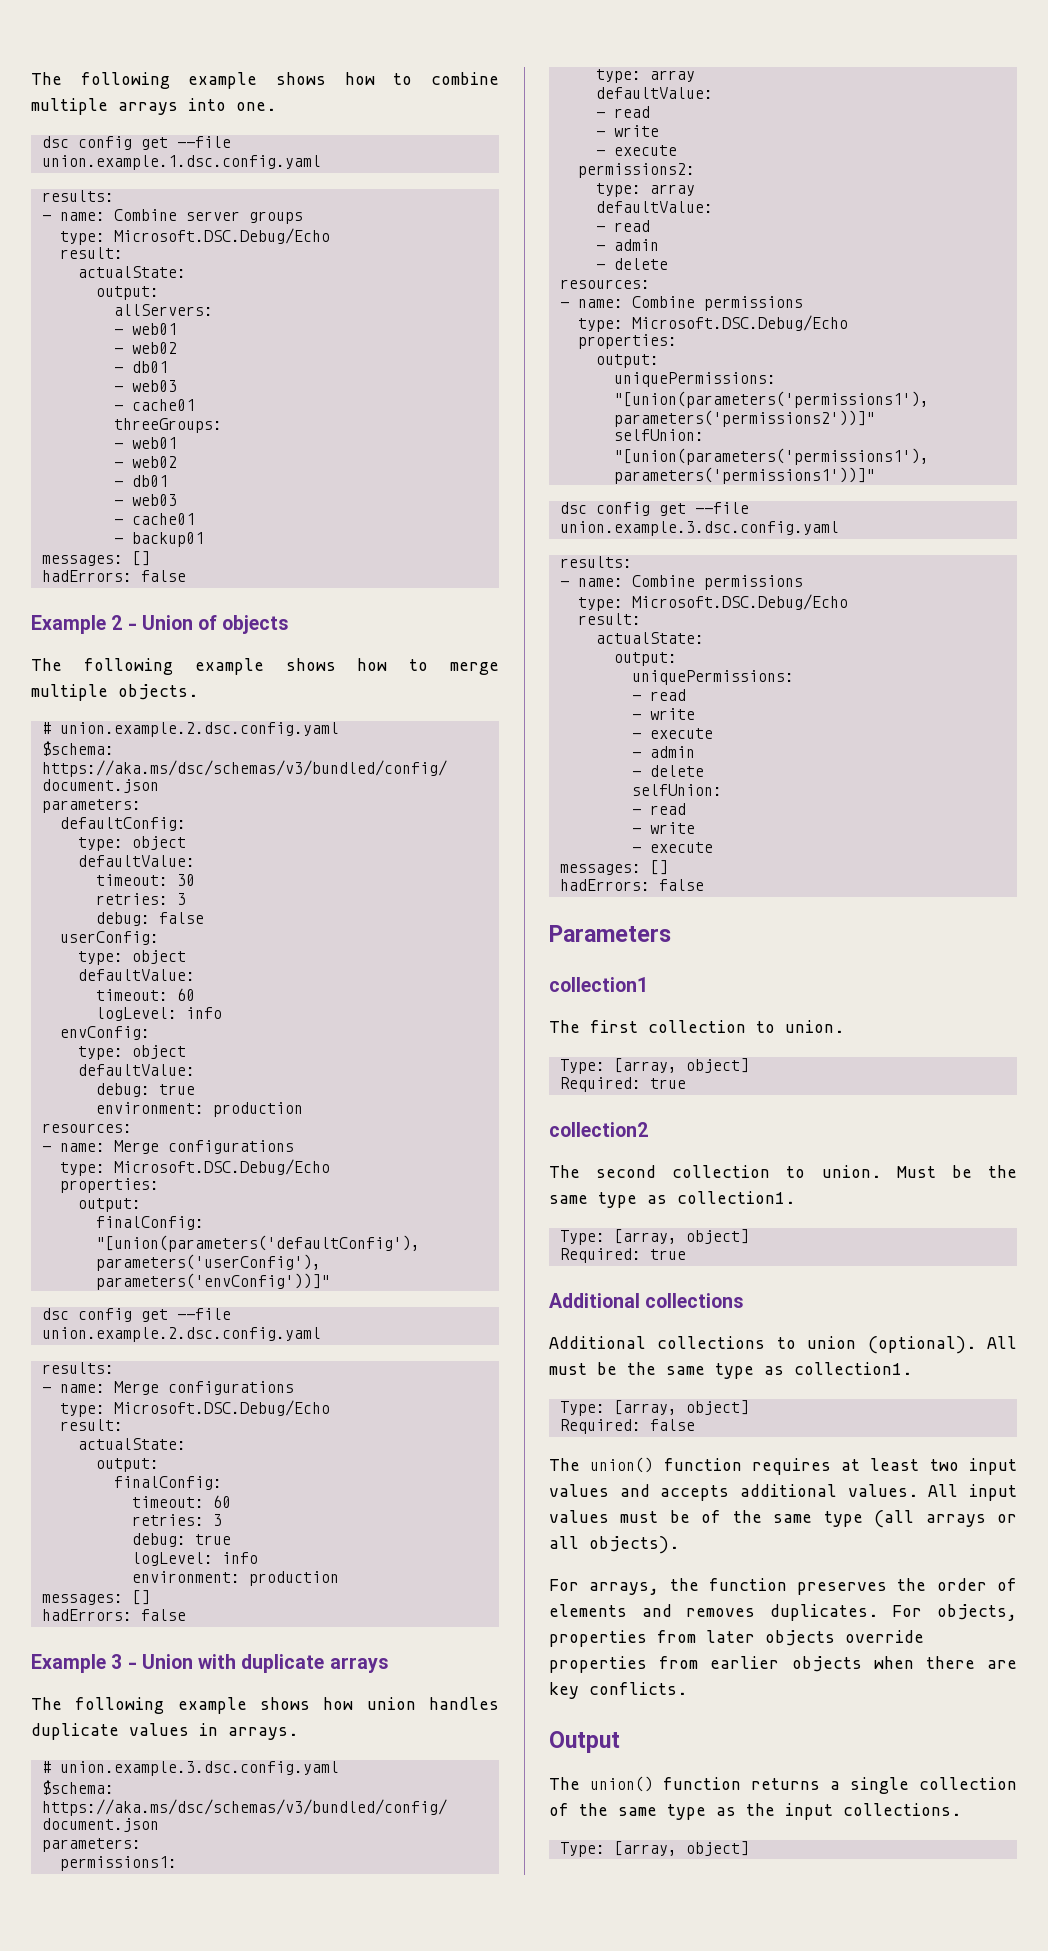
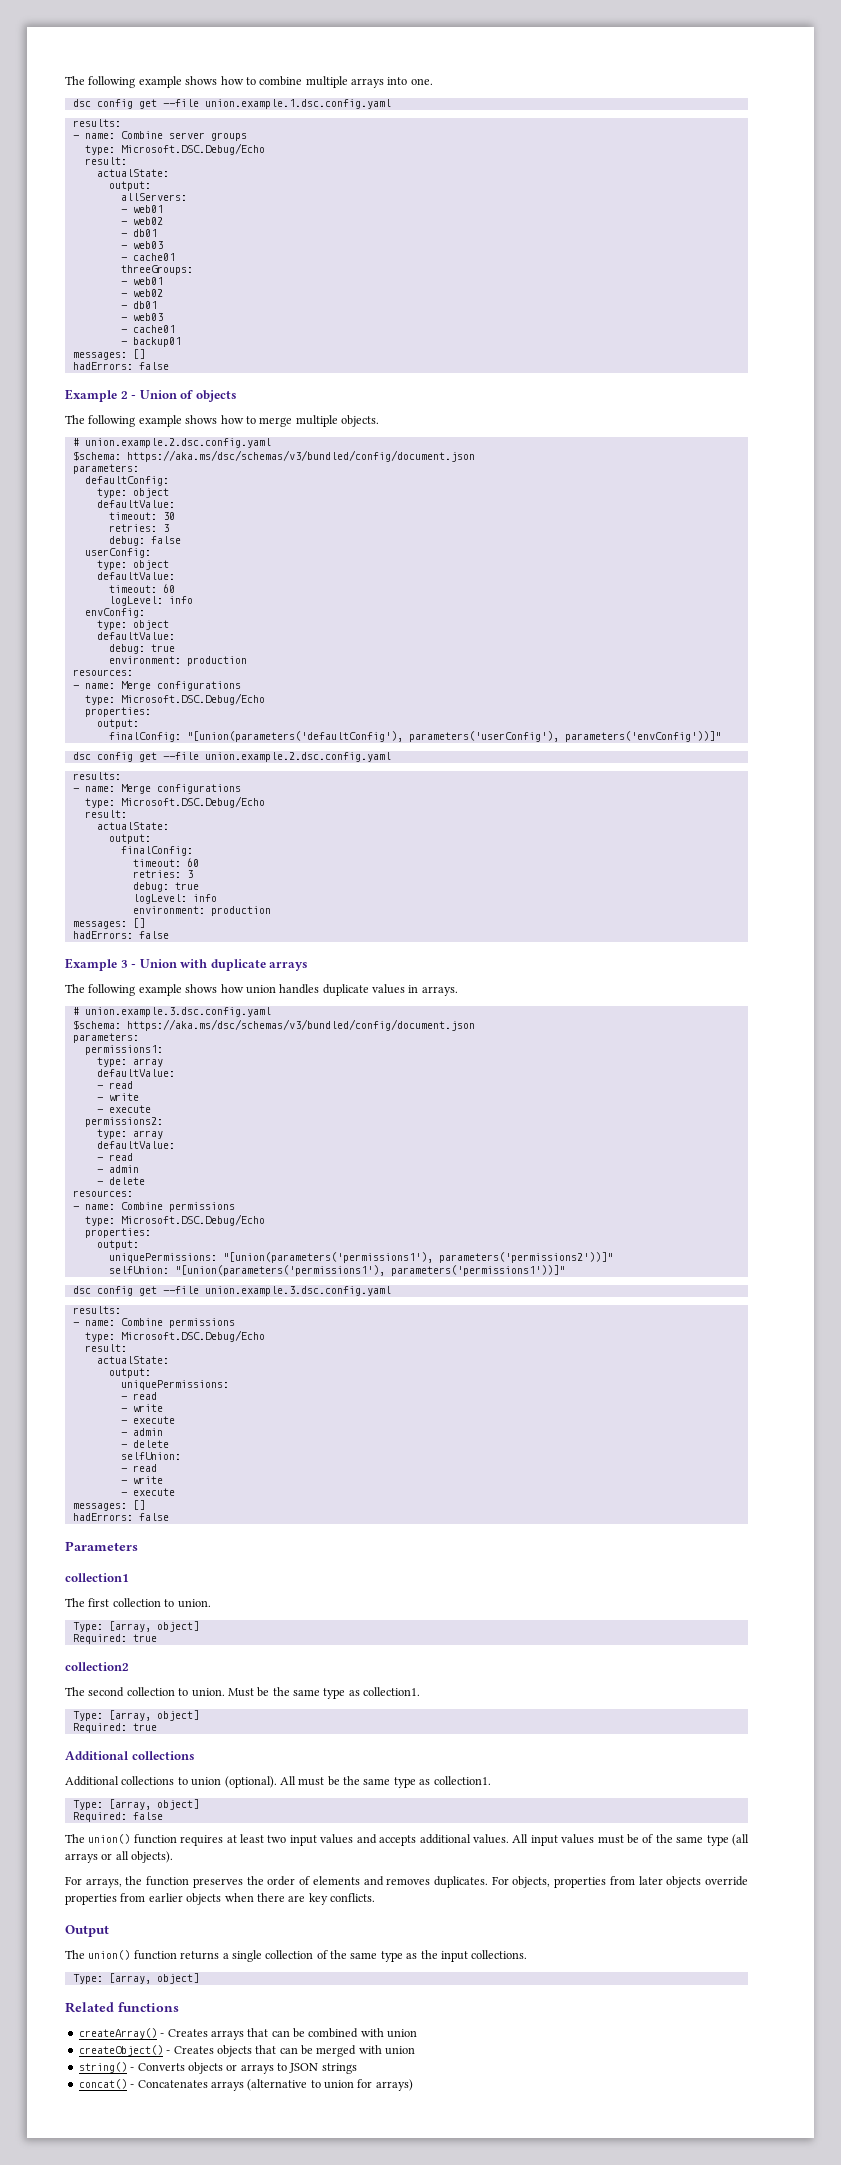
+ Related functions
+ createArray() - Creates arrays that can be combined with union
+ createObject() - Creates objects that can be merged with union
+ string() - Converts objects or arrays to JSON strings
+ concat() - Concatenates arrays (alternative to union for arrays)

